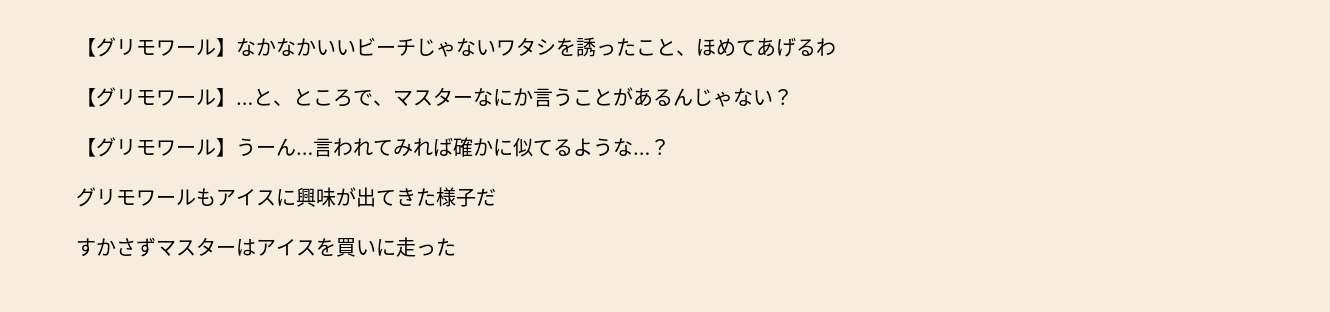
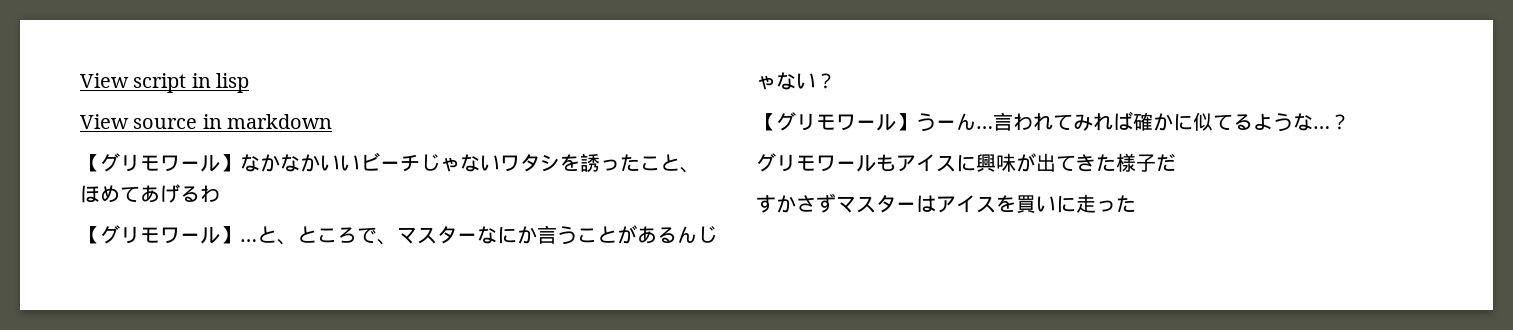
+ View script in lisp
+ View source in markdown

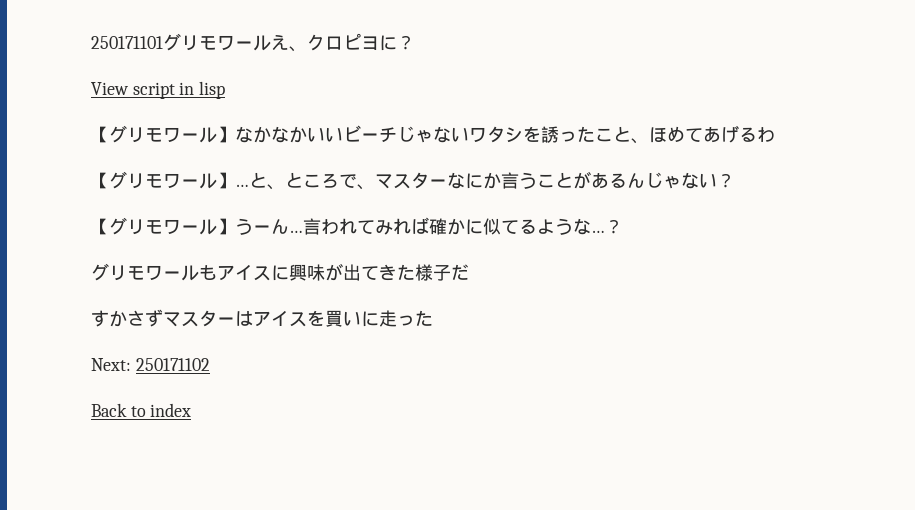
+ 250171101グリモワールえ、クロピヨに？
- View source in markdown
+ Next: 250171102
+ Back to index

